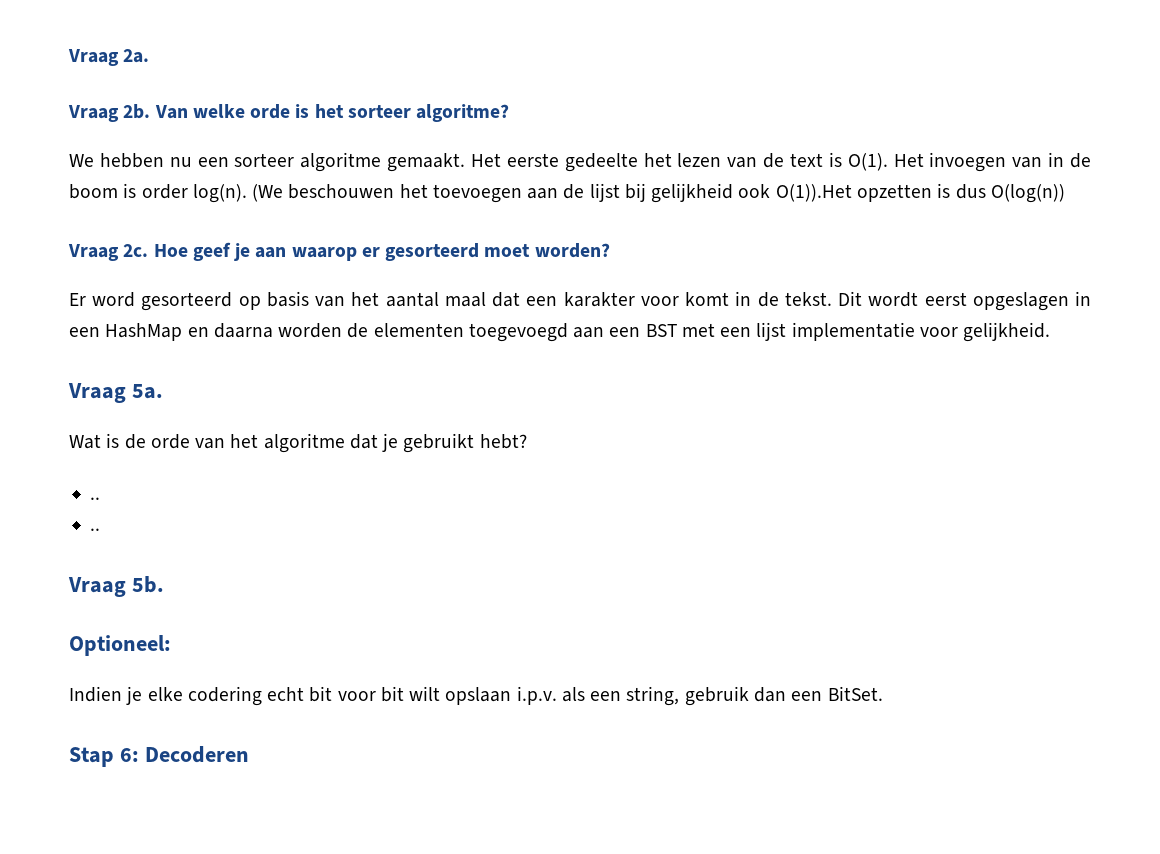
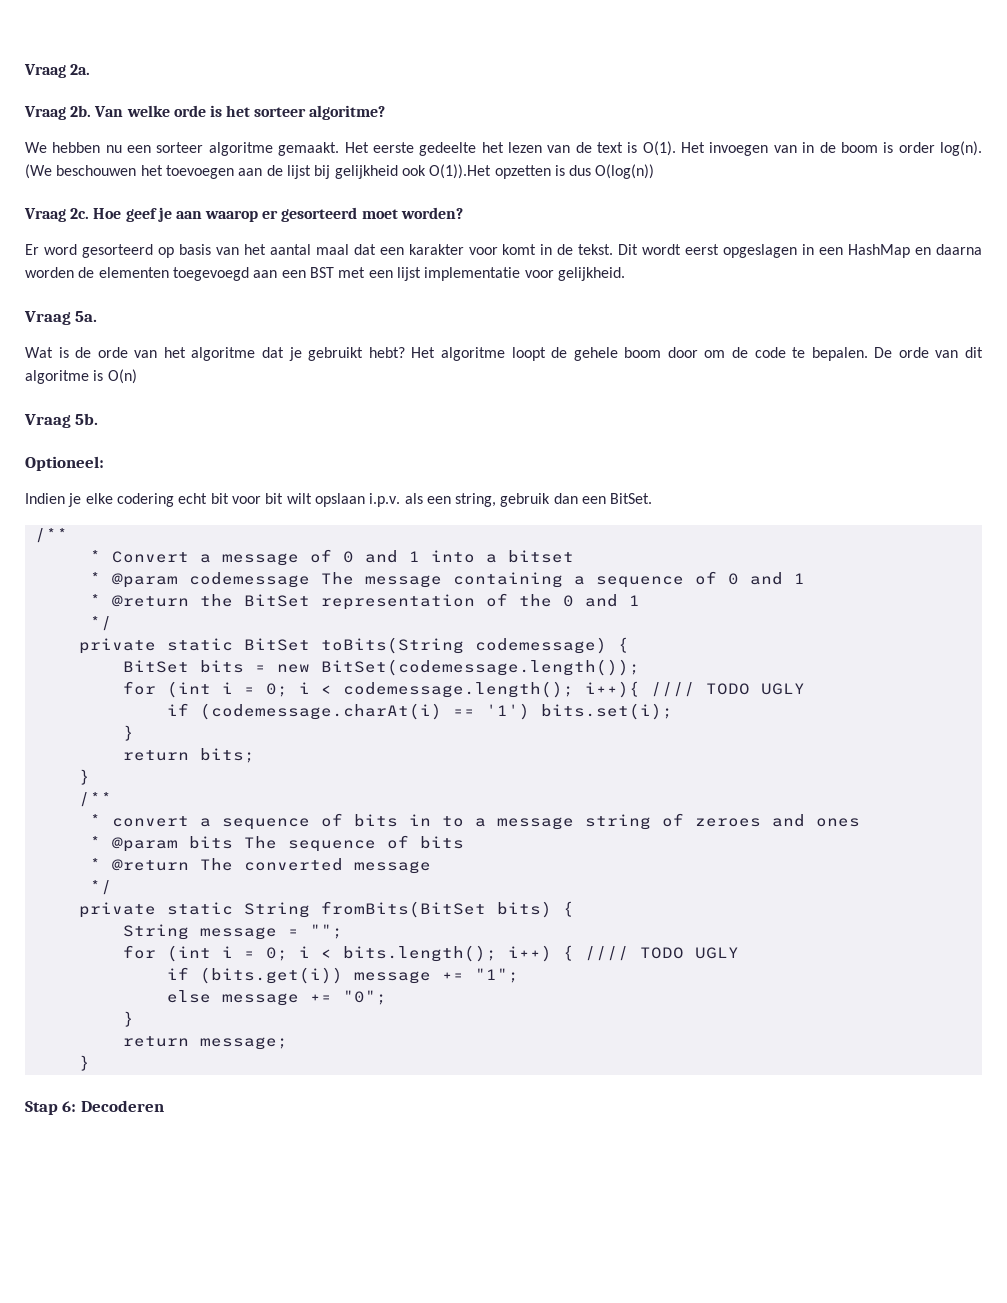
- Wat is de orde van het algoritme dat je gebruikt hebt?
- ..
- ..
+ Wat is de orde van het algoritme dat je gebruikt hebt? Het algoritme loopt de gehele boom door om de code te bepalen. De orde van dit algoritme is O(n)
  Indien je elke codering echt bit voor bit wilt opslaan i.p.v. als een string, gebruik dan een BitSet.
+ /**
+ * Convert a message of 0 and 1 into a bitset
+ * @param codemessage The message containing a sequence of 0 and 1
+ * @return the BitSet representation of the 0 and 1
+ */
+ private static BitSet toBits(String codemessage) {
+ BitSet bits = new BitSet(codemessage.length());
+ for (int i = 0; i < codemessage.length(); i++){ //// TODO UGLY
+ if (codemessage.charAt(i) == '1') bits.set(i);
+ }
+ return bits;
+ }
+ /**
+ * convert a sequence of bits in to a message string of zeroes and ones
+ * @param bits The sequence of bits
+ * @return The converted message
+ */
+ private static String fromBits(BitSet bits) {
+ String message = "";
+ for (int i = 0; i < bits.length(); i++) { //// TODO UGLY
+ if (bits.get(i)) message += "1";
+ else message += "0";
+ }
+ return message;
+ }

